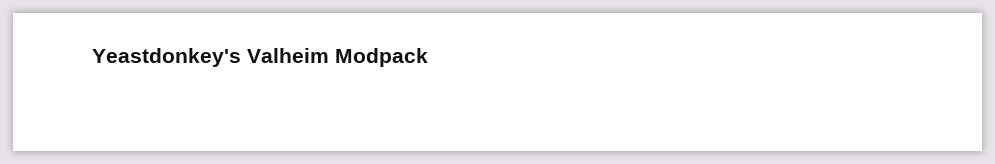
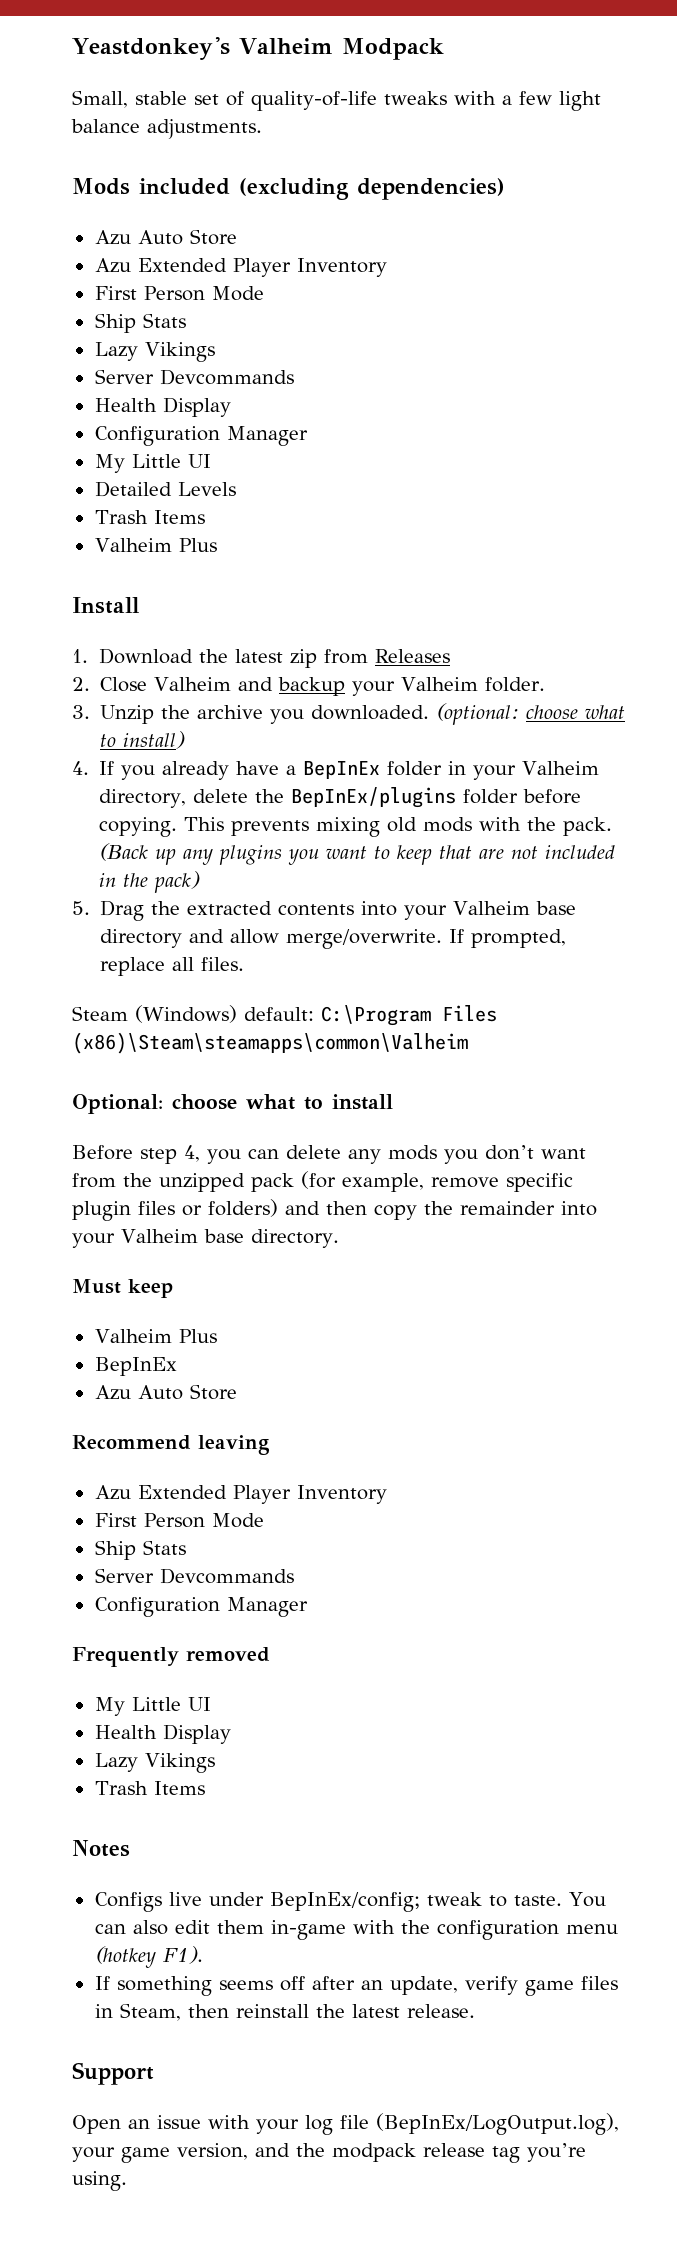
+ Small, stable set of quality-of-life tweaks with a few light balance adjustments.
+ Mods included (excluding dependencies)
+ Azu Auto Store
+ Azu Extended Player Inventory
+ First Person Mode
+ Ship Stats
+ Lazy Vikings
+ Server Devcommands
+ Health Display
+ Configuration Manager
+ My Little UI
+ Detailed Levels
+ Trash Items
+ Valheim Plus
+ Install
+ 1. Download the latest zip from Releases
+ 2. Close Valheim and backup your Valheim folder.
+ 3. Unzip the archive you downloaded. (optional: choose what to install)
+ 4. If you already have a BepInEx folder in your Valheim directory, delete the BepInEx/plugins folder before copying. This prevents mixing old mods with the pack. (Back up any plugins you want to keep that are not included in the pack)
+ 5. Drag the extracted contents into your Valheim base directory and allow merge/overwrite. If prompted, replace all files.
+ Steam (Windows) default: C:\Program Files (x86)\Steam\steamapps\common\Valheim
+ Optional: choose what to install
+ Before step 4, you can delete any mods you don’t want from the unzipped pack (for example, remove specific plugin files or folders) and then copy the remainder into your Valheim base directory.
+ Must keep
+ Valheim Plus
+ BepInEx
+ Azu Auto Store
+ Recommend leaving
+ Azu Extended Player Inventory
+ First Person Mode
+ Ship Stats
+ Server Devcommands
+ Configuration Manager
+ Frequently removed
+ My Little UI
+ Health Display
+ Lazy Vikings
+ Trash Items
+ Notes
+ Configs live under BepInEx/config; tweak to taste. You can also edit them in-game with the configuration menu (hotkey F1).
+ If something seems off after an update, verify game files in Steam, then reinstall the latest release.
+ Support
+ Open an issue with your log file (BepInEx/LogOutput.log), your game version, and the modpack release tag you’re using.

